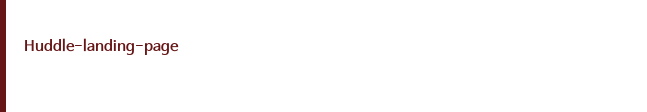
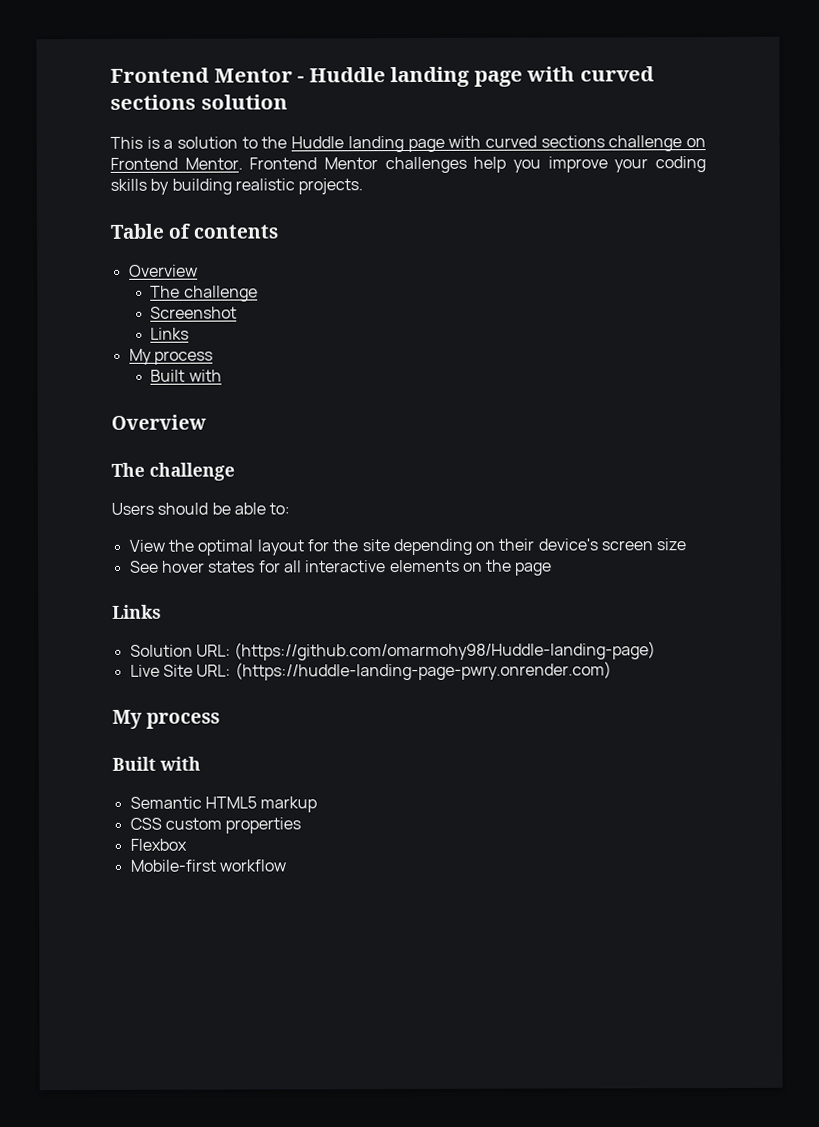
- Huddle-landing-page
+ Frontend Mentor - Huddle landing page with curved sections solution
+ This is a solution to the Huddle landing page with curved sections challenge on Frontend Mentor. Frontend Mentor challenges help you improve your coding skills by building realistic projects.
+ Table of contents
+ Overview
+ The challenge
+ Screenshot
+ Links
+ My process
+ Built with
+ Overview
+ The challenge
+ Users should be able to:
+ View the optimal layout for the site depending on their device's screen size
+ See hover states for all interactive elements on the page
+ Links
+ Solution URL: (https://github.com/omarmohy98/Huddle-landing-page)
+ Live Site URL: (https://huddle-landing-page-pwry.onrender.com)
+ My process
+ Built with
+ Semantic HTML5 markup
+ CSS custom properties
+ Flexbox
+ Mobile-first workflow

